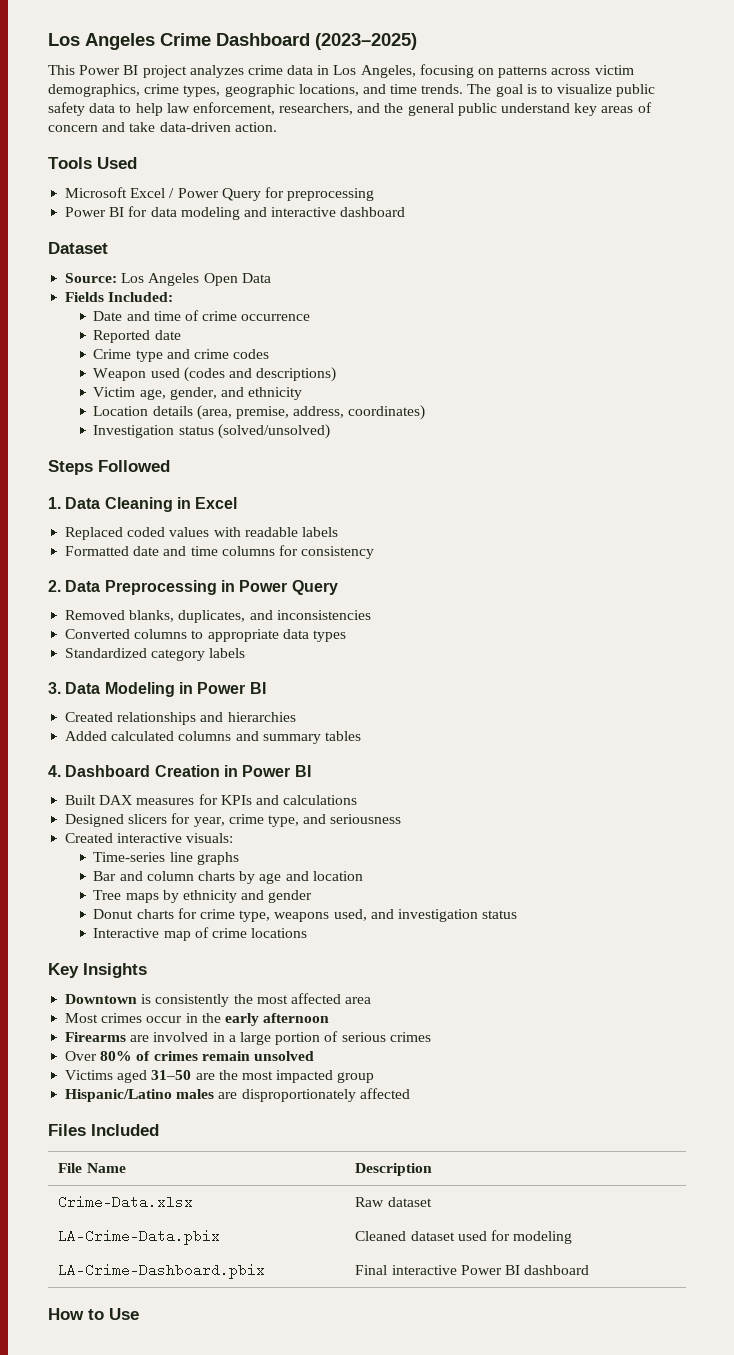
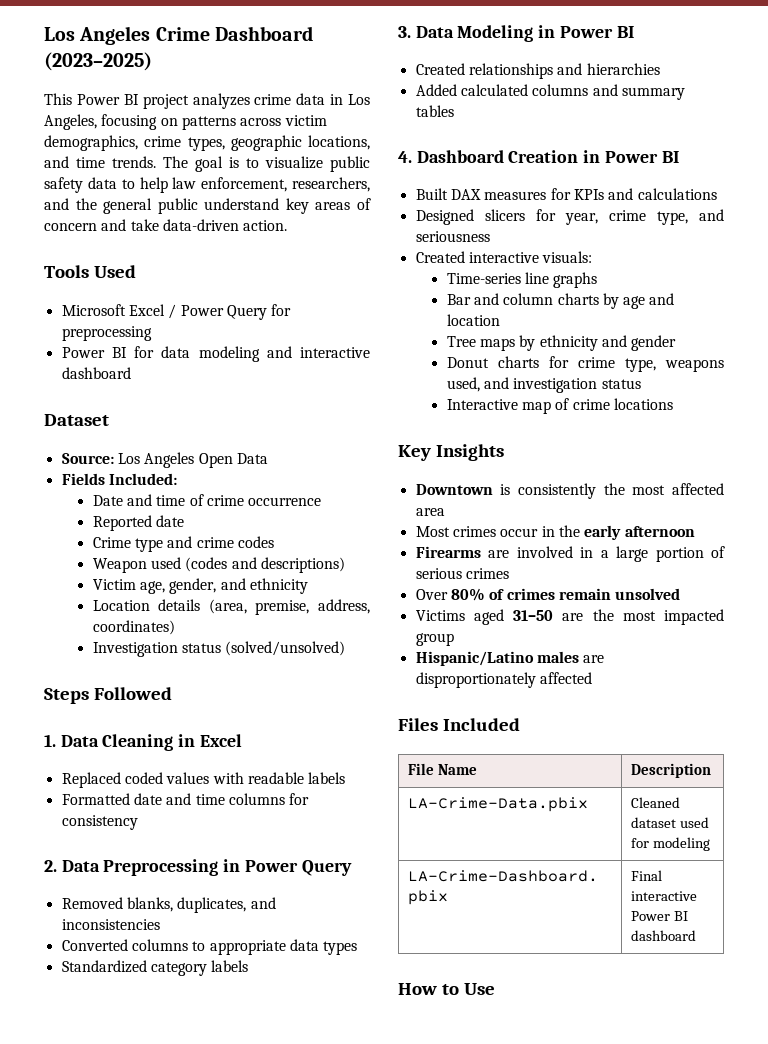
- Crime-Data.xlsx | Raw dataset

